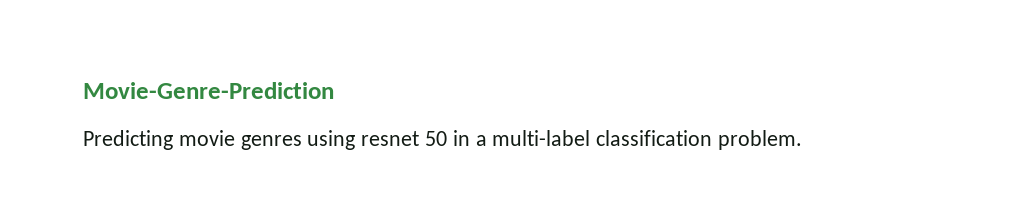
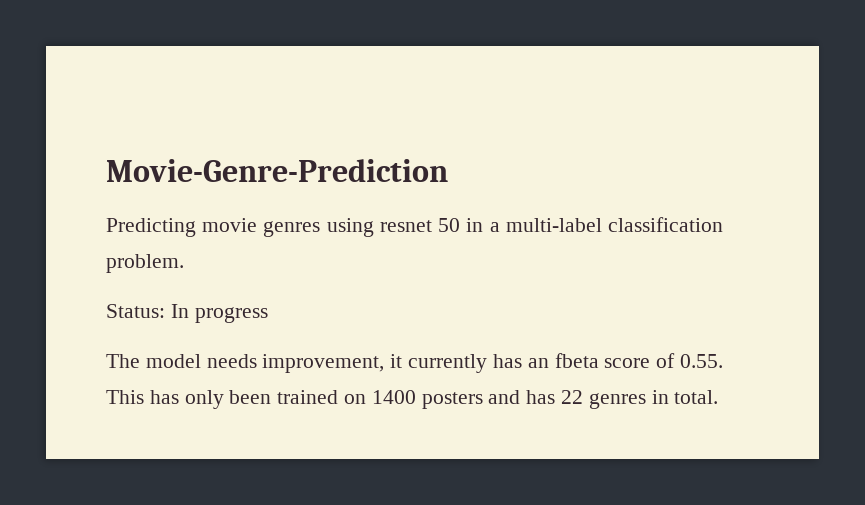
+ Status: In progress
+ The model needs improvement, it currently has an fbeta score of 0.55. This has only been trained on 1400 posters and has 22 genres in total.

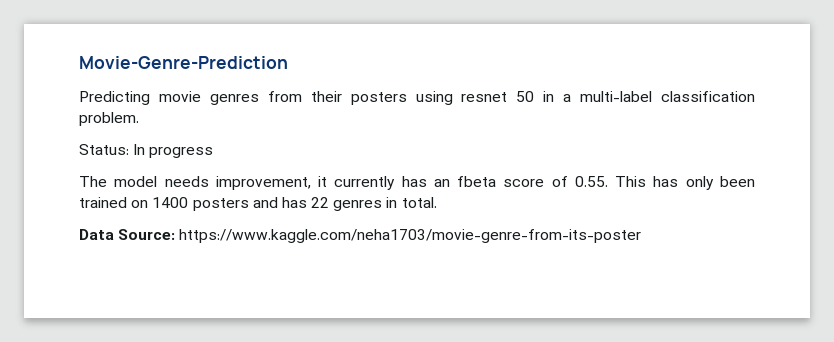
- Predicting movie genres using resnet 50 in a multi-label classification problem.
+ Predicting movie genres from their posters using resnet 50 in a multi-label classification problem.
+ Data Source: https://www.kaggle.com/neha1703/movie-genre-from-its-poster

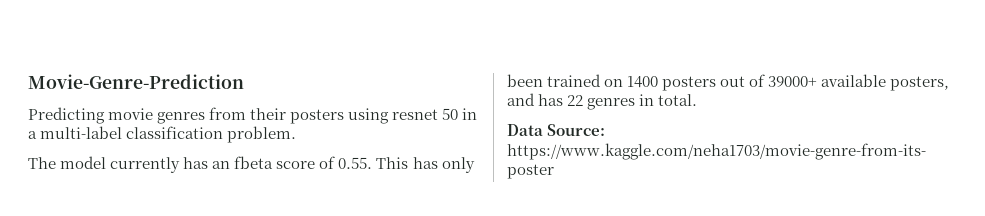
- Status: In progress
- The model needs improvement, it currently has an fbeta score of 0.55. This has only been trained on 1400 posters and has 22 genres in total.
+ The model currently has an fbeta score of 0.55. This has only been trained on 1400 posters out of 39000+ available posters, and has 22 genres in total.

